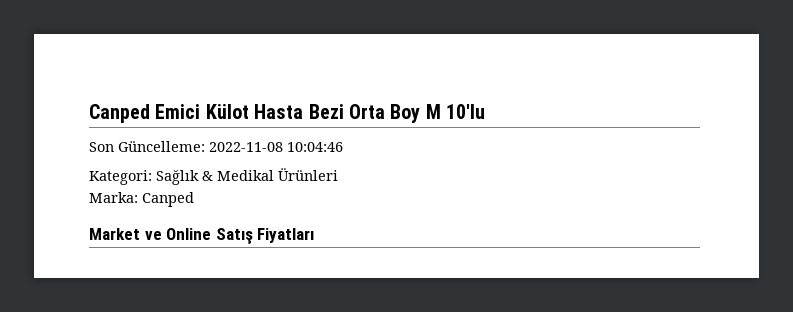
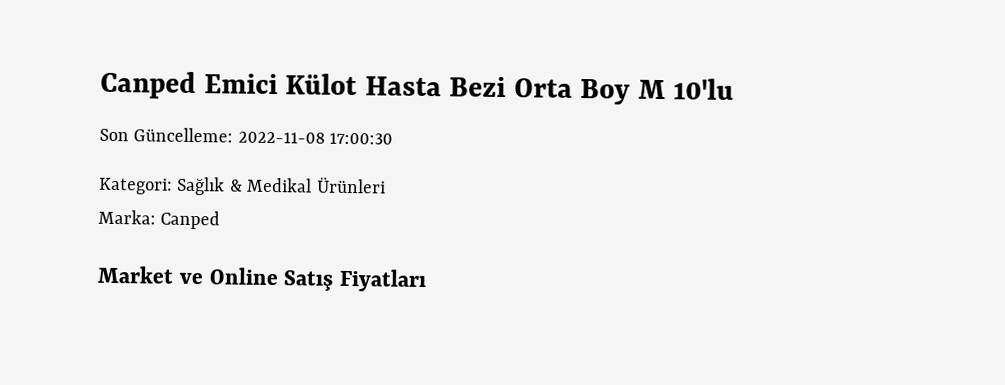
- Son Güncelleme: 2022-11-08 10:04:46
+ Son Güncelleme: 2022-11-08 17:00:30

